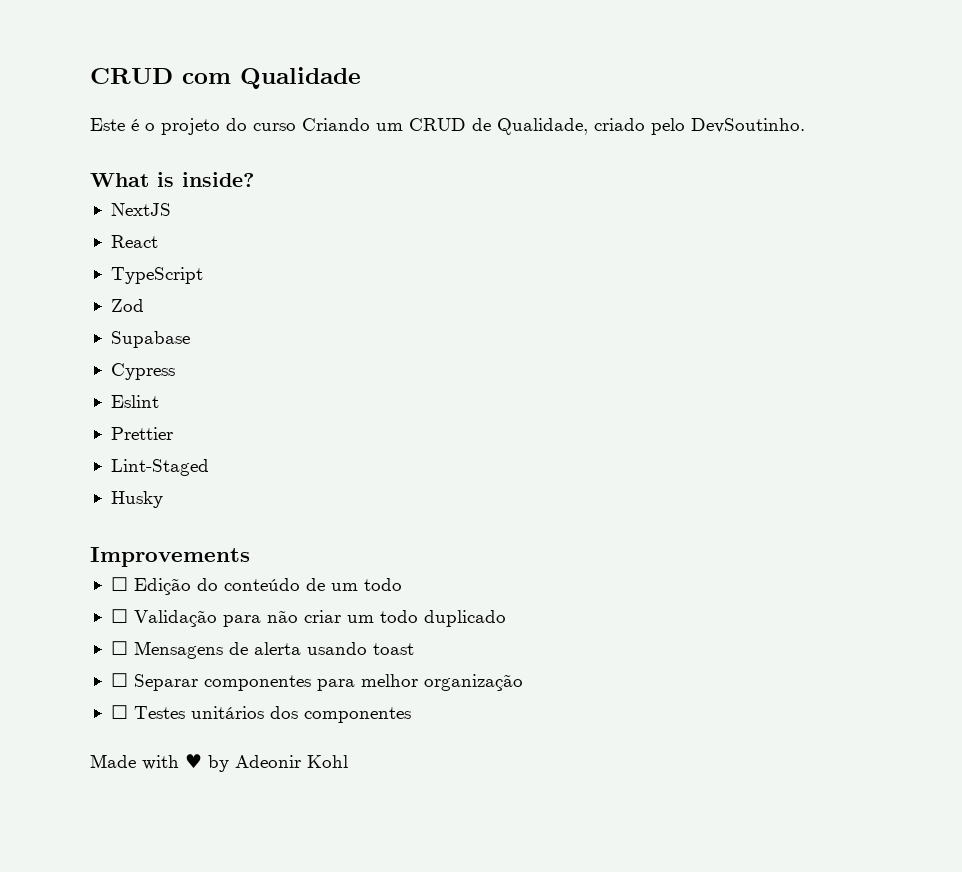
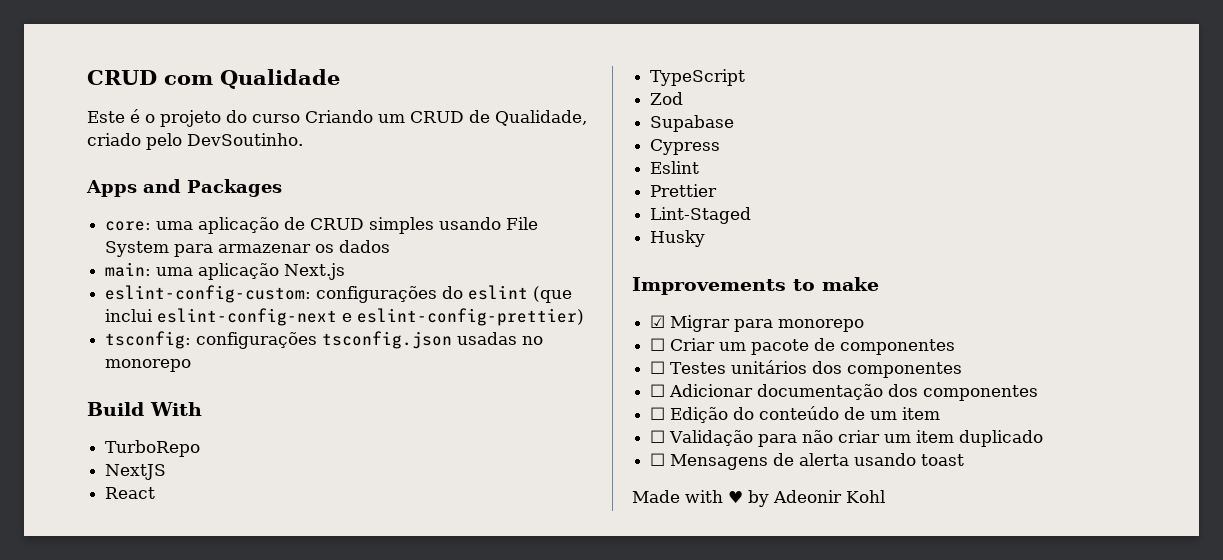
- What is inside?
+ Apps and Packages
+ core: uma aplicação de CRUD simples usando File System para armazenar os dados
+ main: uma aplicação Next.js
+ eslint-config-custom: configurações do eslint (que inclui eslint-config-next e eslint-config-prettier)
+ tsconfig: configurações tsconfig.json usadas no monorepo
+ Build With
+ TurboRepo
- Improvements
+ Improvements to make
+ ☑ Migrar para monorepo
+ ☐ Criar um pacote de componentes
+ ☐ Testes unitários dos componentes
+ ☐ Adicionar documentação dos componentes
- ☐ Edição do conteúdo de um todo
+ ☐ Edição do conteúdo de um item
- ☐ Validação para não criar um todo duplicado
+ ☐ Validação para não criar um item duplicado
- ☐ Separar componentes para melhor organização
- ☐ Testes unitários dos componentes

